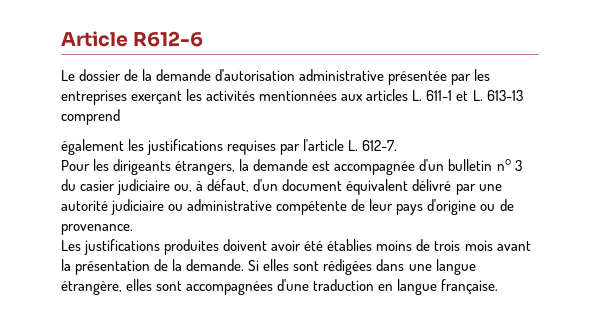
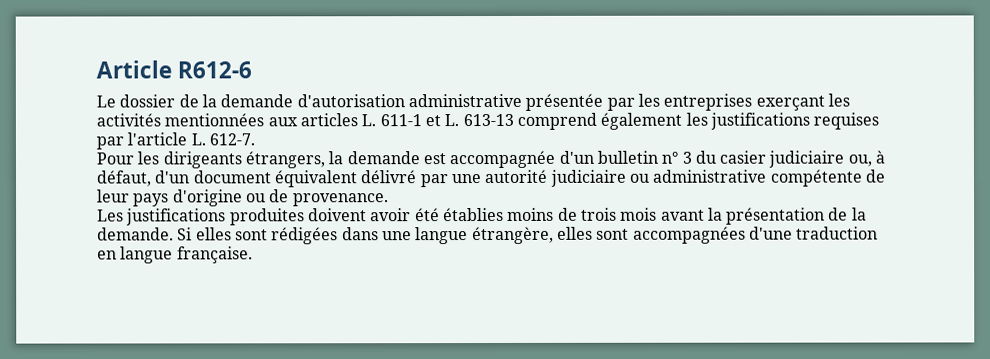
- Le dossier de la demande d'autorisation administrative présentée par les entreprises exerçant les activités mentionnées aux articles L. 611-1 et L. 613-13 comprend
- également les justifications requises par l'article L. 612-7.
+ Le dossier de la demande d'autorisation administrative présentée par les entreprises exerçant les activités mentionnées aux articles L. 611-1 et L. 613-13 comprend également les justifications requises par l'article L. 612-7.

